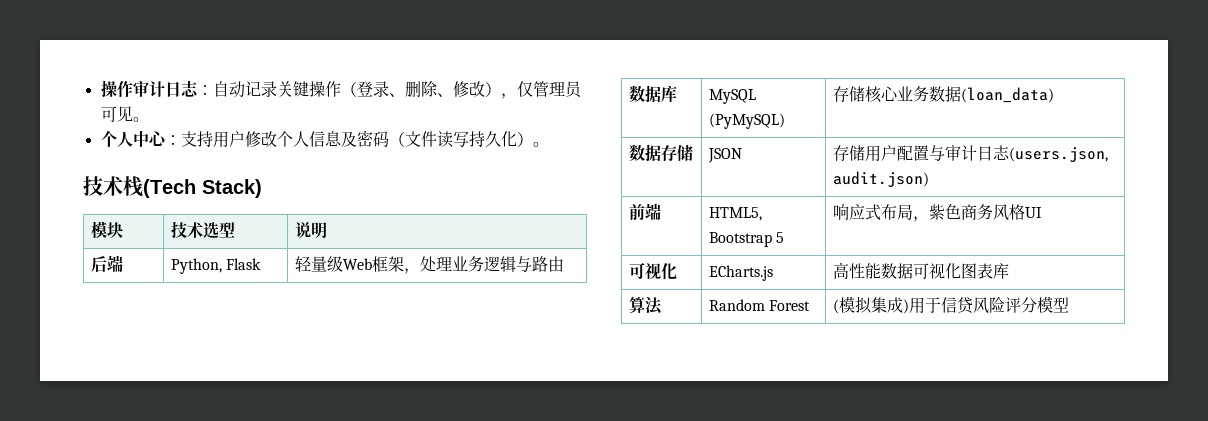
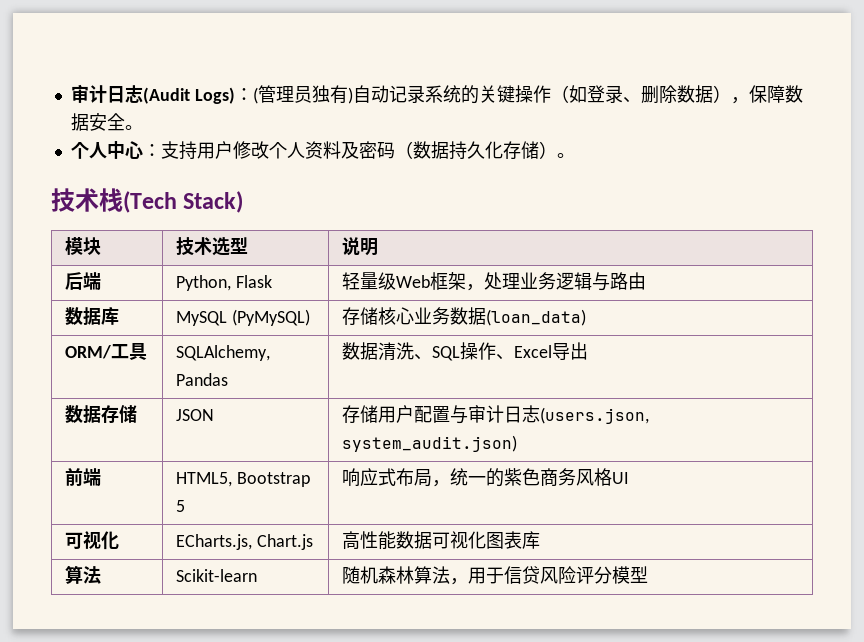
- 操作审计日志：自动记录关键操作（登录、删除、修改），仅管理员可见。
+ 审计日志(Audit Logs)：(管理员独有)自动记录系统的关键操作（如登录、删除数据），保障数据安全。
- 个人中心：支持用户修改个人信息及密码（文件读写持久化）。
+ 个人中心：支持用户修改个人资料及密码（数据持久化存储）。
+ ORM/工具 | SQLAlchemy, Pandas | 数据清洗、SQL操作、Excel导出
- 数据存储 | JSON | 存储用户配置与审计日志(users.json, audit.json)
+ 数据存储 | JSON | 存储用户配置与审计日志(users.json, system_audit.json)
- 前端 | HTML5, Bootstrap 5 | 响应式布局，紫色商务风格UI
+ 前端 | HTML5, Bootstrap 5 | 响应式布局，统一的紫色商务风格UI
- 可视化 | ECharts.js | 高性能数据可视化图表库
+ 可视化 | ECharts.js, Chart.js | 高性能数据可视化图表库
- 算法 | Random Forest | (模拟集成)用于信贷风险评分模型
+ 算法 | Scikit-learn | 随机森林算法，用于信贷风险评分模型

